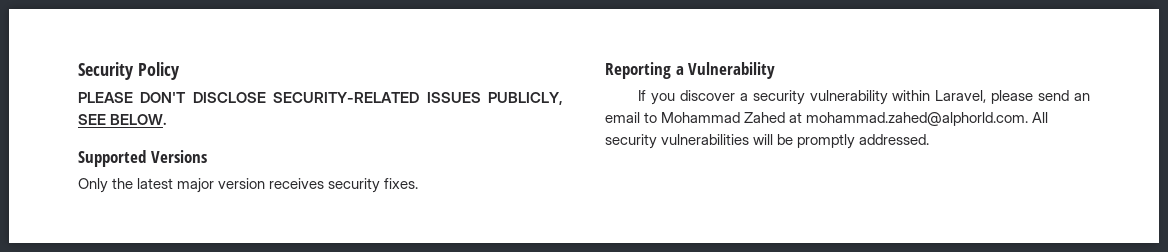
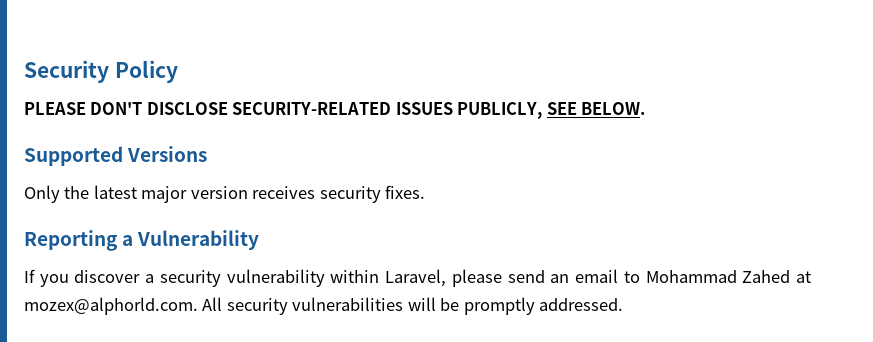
- If you discover a security vulnerability within Laravel, please send an email to Mohammad Zahed at mohammad.zahed@alphorld.com. All security vulnerabilities will be promptly addressed.
+ If you discover a security vulnerability within Laravel, please send an email to Mohammad Zahed at mozex@alphorld.com. All security vulnerabilities will be promptly addressed.

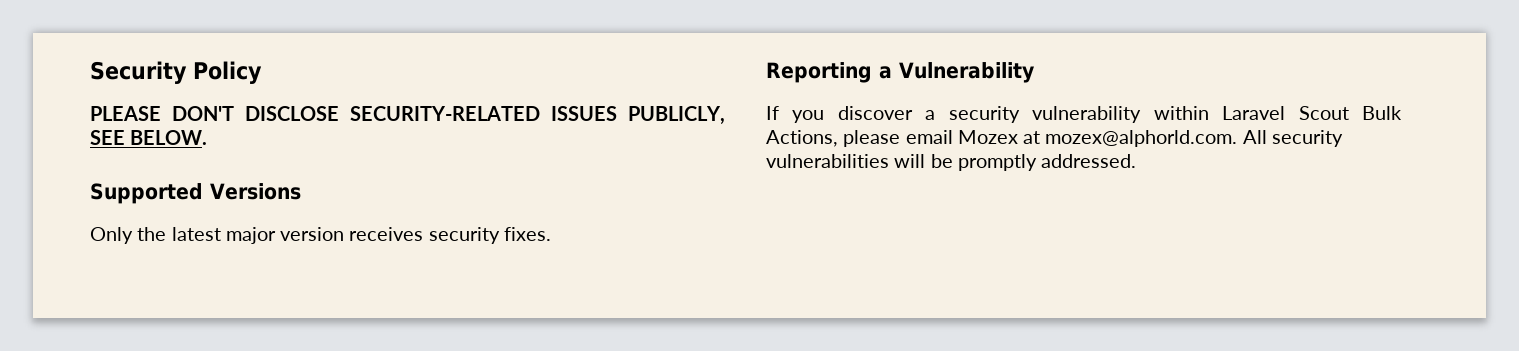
- If you discover a security vulnerability within Laravel, please send an email to Mohammad Zahed at mozex@alphorld.com. All security vulnerabilities will be promptly addressed.
+ If you discover a security vulnerability within Laravel Scout Bulk Actions, please email Mozex at mozex@alphorld.com. All security vulnerabilities will be promptly addressed.

